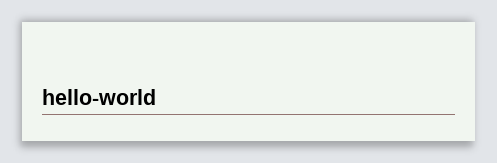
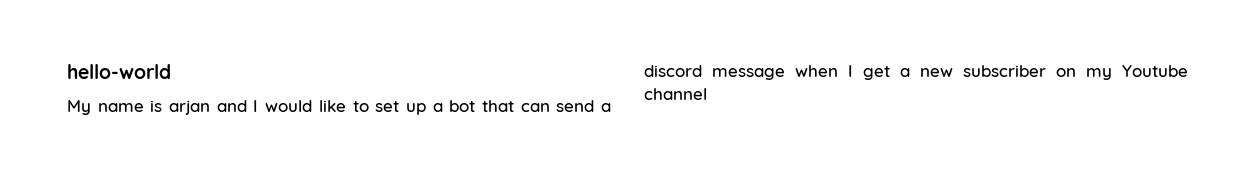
+ My name is arjan and I would like to set up a bot that can send a discord message when I get a new subscriber on my Youtube channel

